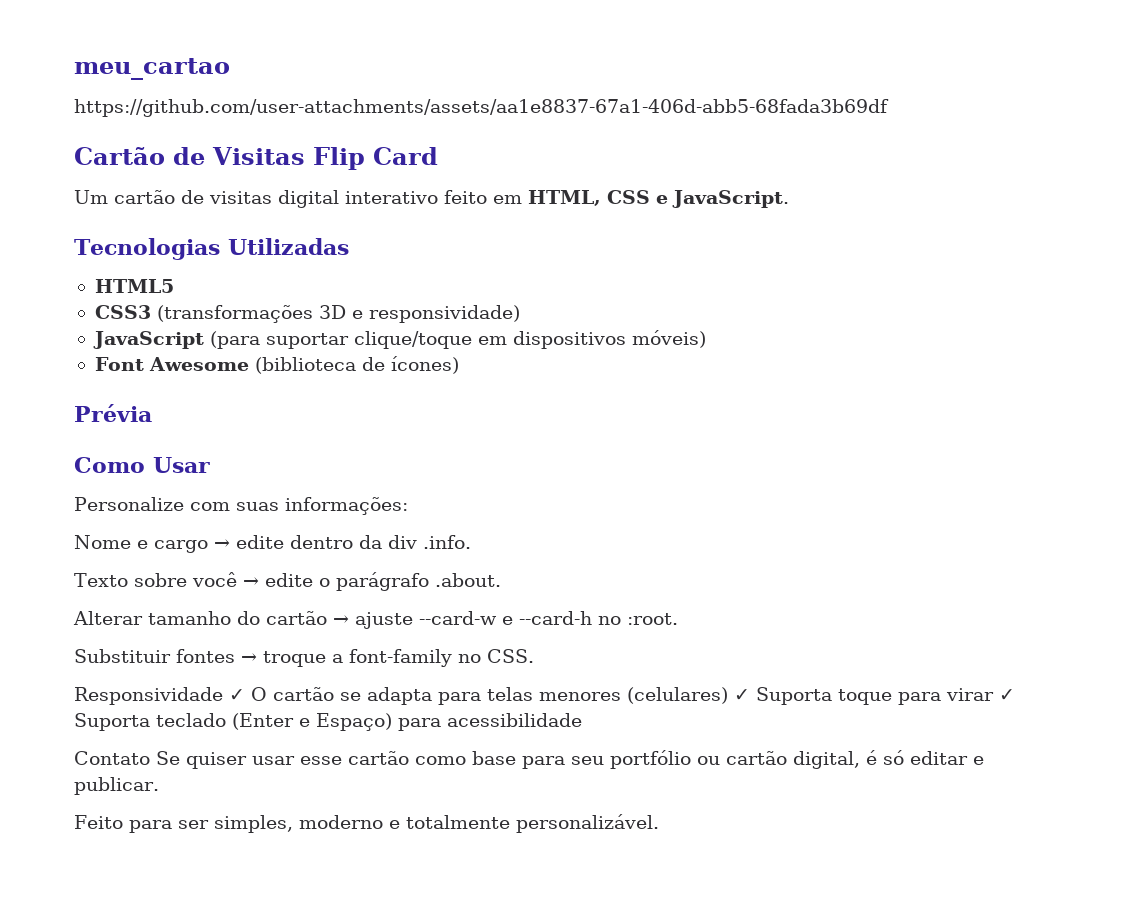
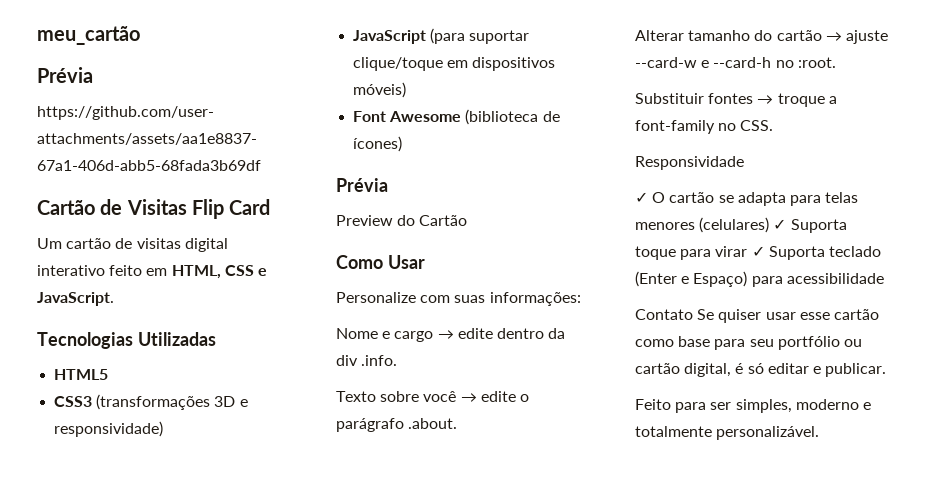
- meu_cartao
+ meu_cartão
+ Prévia
+ Preview do Cartão
- Responsividade ✓ O cartão se adapta para telas menores (celulares) ✓ Suporta toque para virar ✓ Suporta teclado (Enter e Espaço) para acessibilidade
+ Responsividade
+ ✓ O cartão se adapta para telas menores (celulares) ✓ Suporta toque para virar ✓ Suporta teclado (Enter e Espaço) para acessibilidade

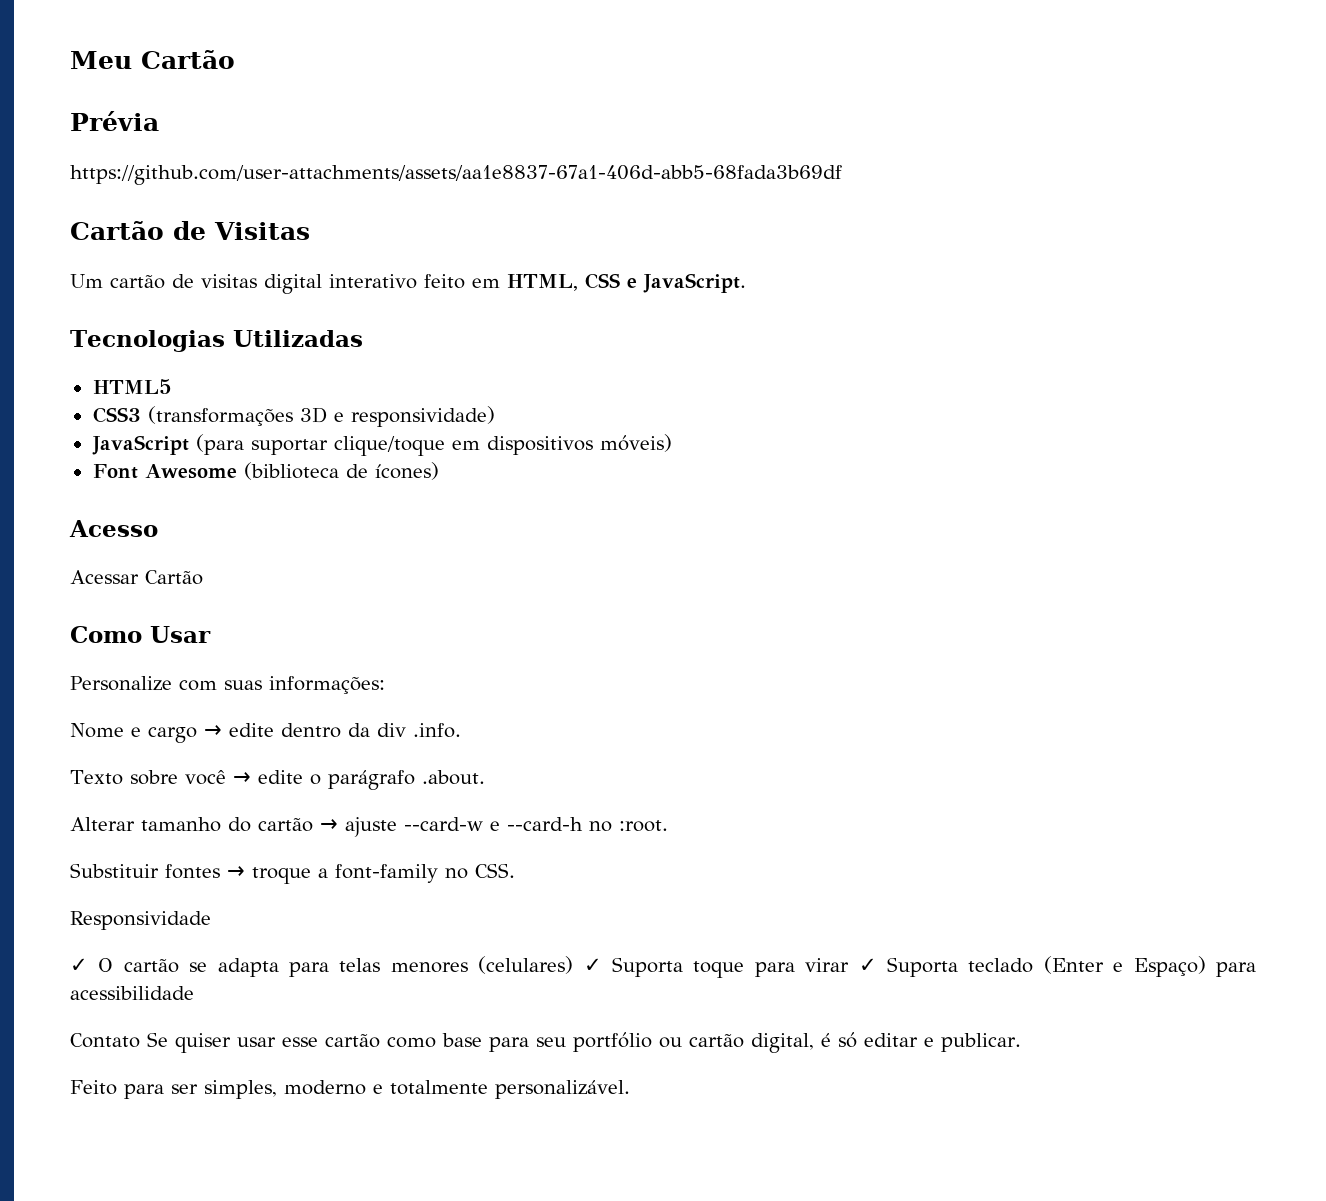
- meu_cartão
+ Meu Cartão
- Cartão de Visitas Flip Card
+ Cartão de Visitas
  Font Awesome (biblioteca de ícones)
- Prévia
- Preview do Cartão
+ Acesso
+ Acessar Cartão

